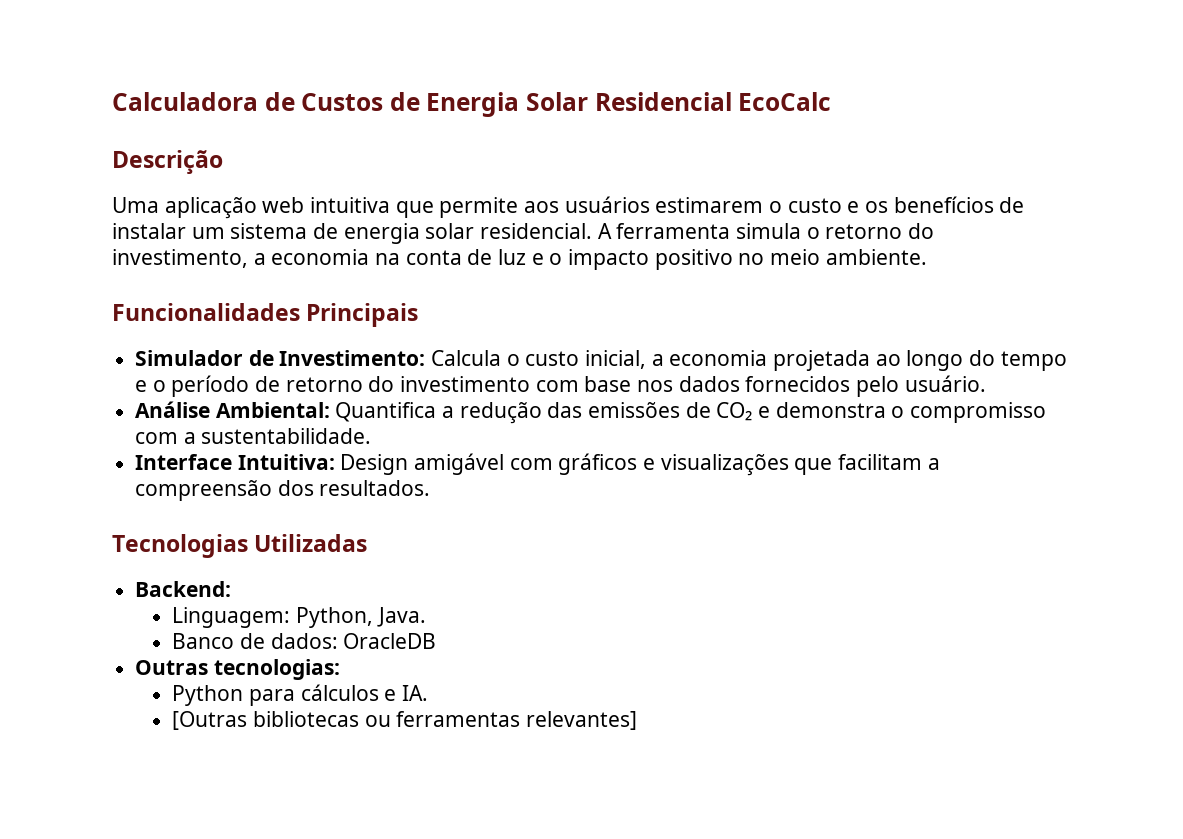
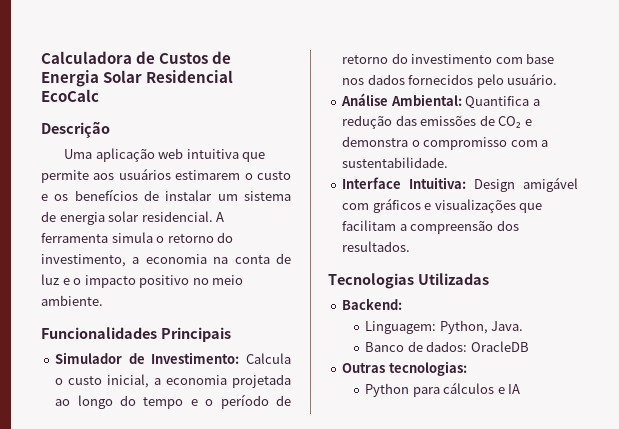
- Python para cálculos e IA.
- [Outras bibliotecas ou ferramentas relevantes]
+ Python para cálculos e IA

